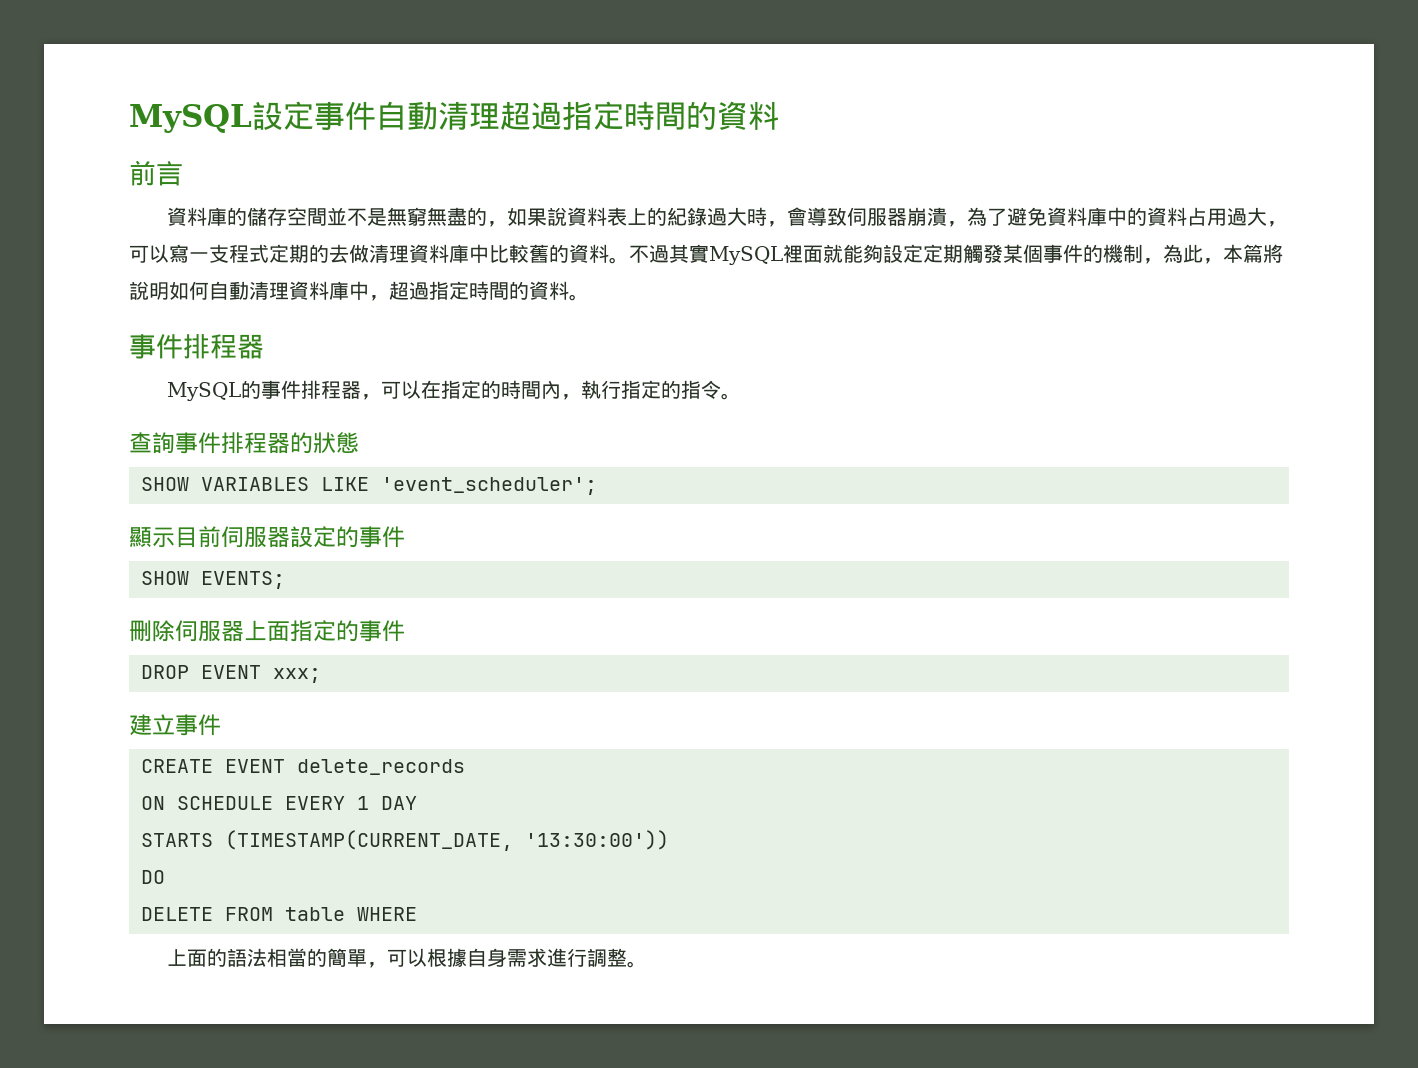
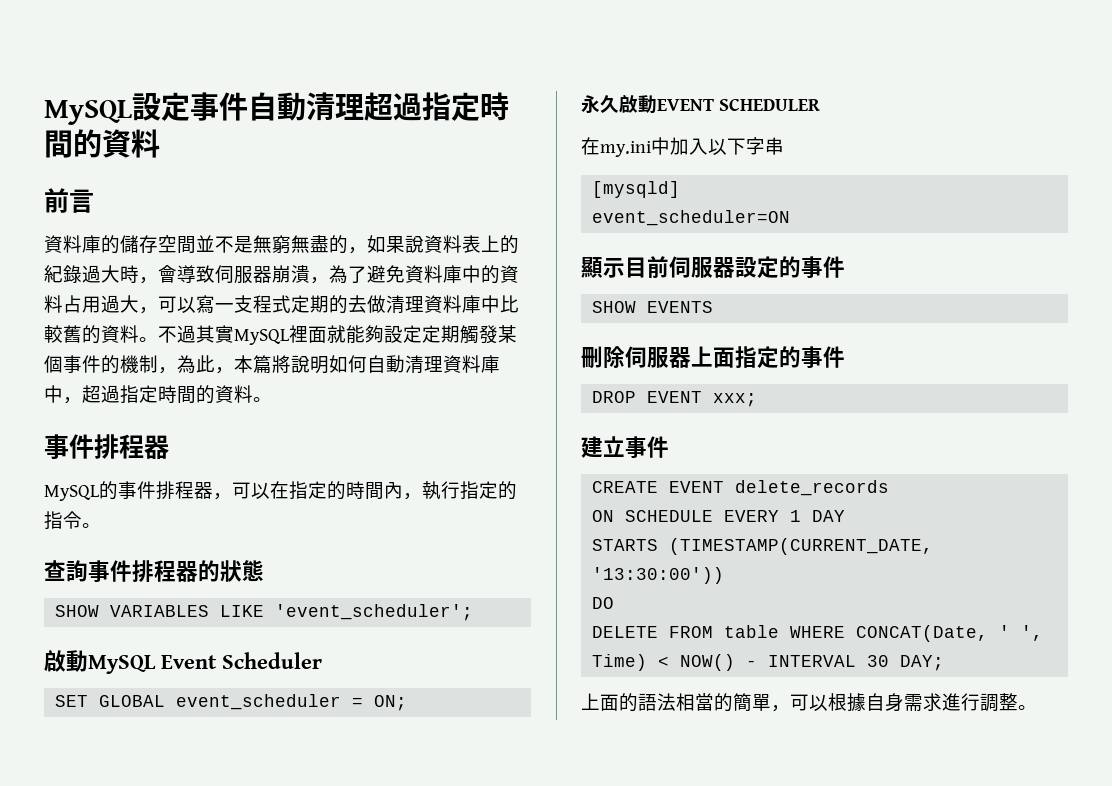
+ 啟動MySQL Event Scheduler
+ SET GLOBAL event_scheduler = ON;
+ 永久啟動EVENT SCHEDULER
+ 在my.ini中加入以下字串
+ [mysqld]
+ event_scheduler=ON
- SHOW EVENTS;
+ SHOW EVENTS
- DELETE FROM table WHERE
+ DELETE FROM table WHERE CONCAT(Date, ' ', Time) < NOW() - INTERVAL 30 DAY;

